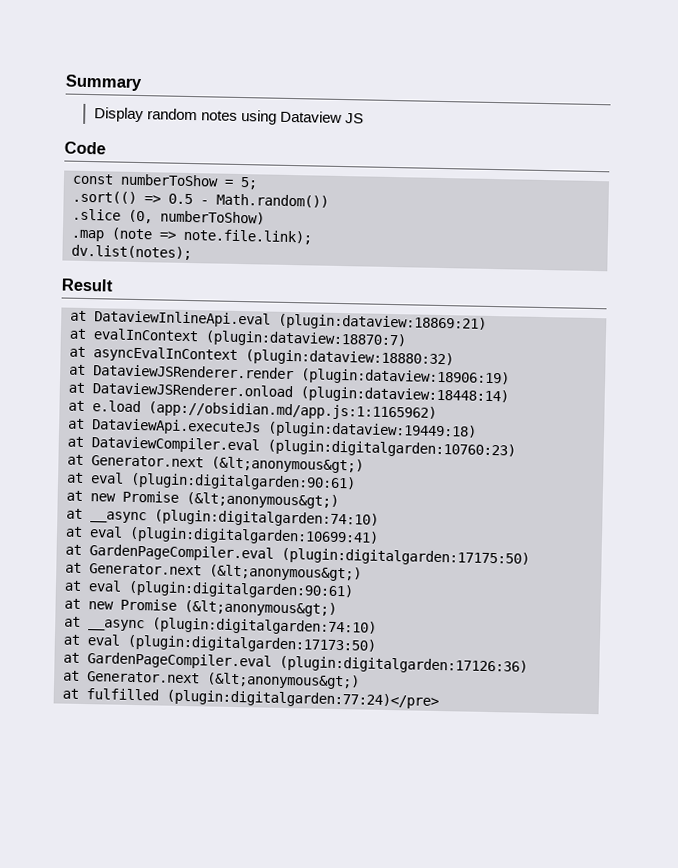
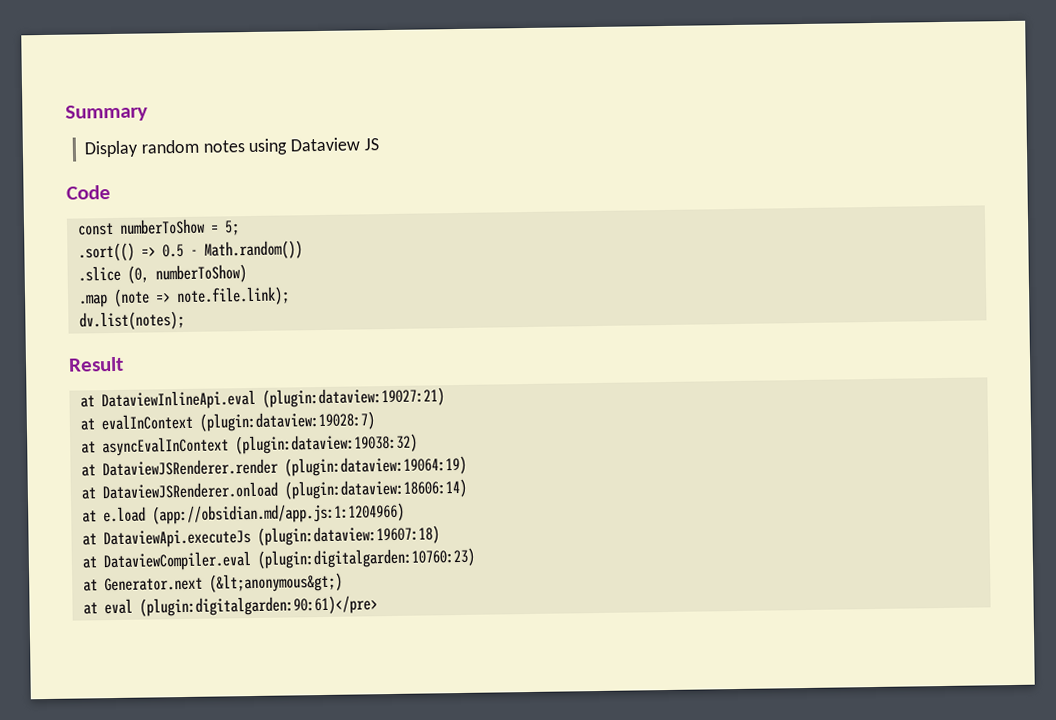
- at DataviewInlineApi.eval (plugin:dataview:18869:21)
+ at DataviewInlineApi.eval (plugin:dataview:19027:21)
- at evalInContext (plugin:dataview:18870:7)
+ at evalInContext (plugin:dataview:19028:7)
- at asyncEvalInContext (plugin:dataview:18880:32)
+ at asyncEvalInContext (plugin:dataview:19038:32)
- at DataviewJSRenderer.render (plugin:dataview:18906:19)
+ at DataviewJSRenderer.render (plugin:dataview:19064:19)
- at DataviewJSRenderer.onload (plugin:dataview:18448:14)
+ at DataviewJSRenderer.onload (plugin:dataview:18606:14)
- at e.load (app://obsidian.md/app.js:1:1165962)
+ at e.load (app://obsidian.md/app.js:1:1204966)
- at DataviewApi.executeJs (plugin:dataview:19449:18)
+ at DataviewApi.executeJs (plugin:dataview:19607:18)
  at DataviewCompiler.eval (plugin:digitalgarden:10760:23)
  at Generator.next (&lt;anonymous&gt;)
- at eval (plugin:digitalgarden:90:61)
- at new Promise (&lt;anonymous&gt;)
- at __async (plugin:digitalgarden:74:10)
- at eval (plugin:digitalgarden:10699:41)
- at GardenPageCompiler.eval (plugin:digitalgarden:17175:50)
- at Generator.next (&lt;anonymous&gt;)
- at eval (plugin:digitalgarden:90:61)
- at new Promise (&lt;anonymous&gt;)
- at __async (plugin:digitalgarden:74:10)
- at eval (plugin:digitalgarden:17173:50)
- at GardenPageCompiler.eval (plugin:digitalgarden:17126:36)
- at Generator.next (&lt;anonymous&gt;)
- at fulfilled (plugin:digitalgarden:77:24)</pre>
+ at eval (plugin:digitalgarden:90:61)</pre>

